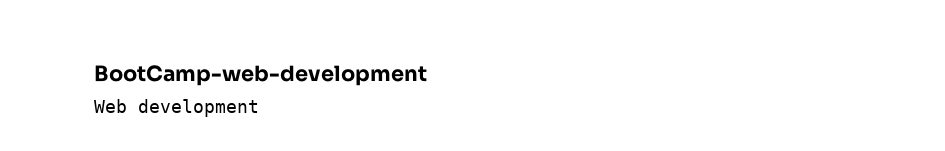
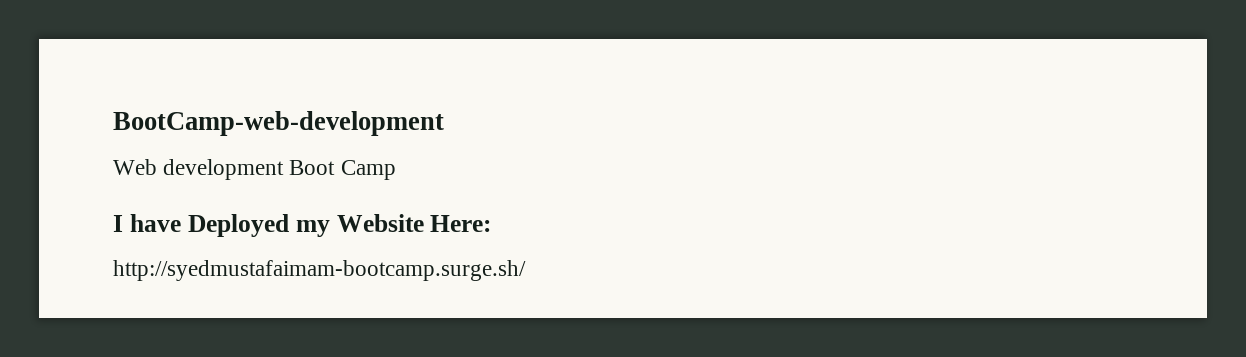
- Web development
+ Web development Boot Camp
+ I have Deployed my Website Here:
+ http://syedmustafaimam-bootcamp.surge.sh/

